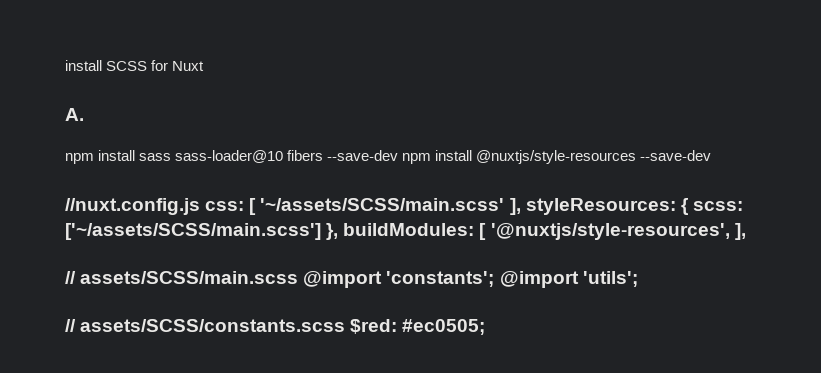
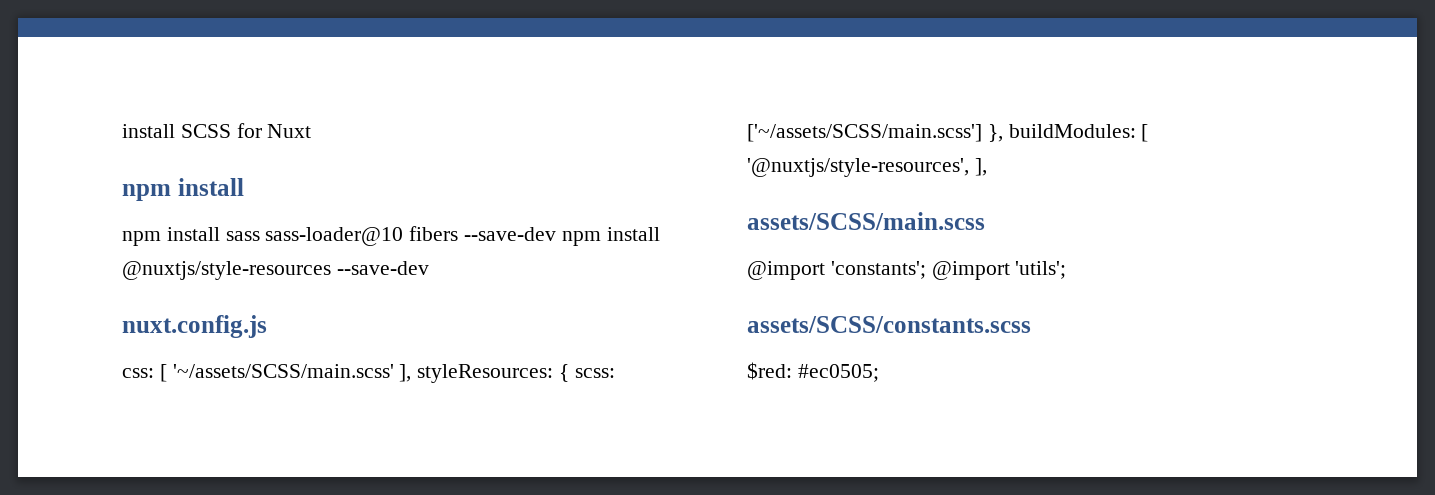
  install SCSS for Nuxt
- A.
+ npm install
- //nuxt.config.js css: [ '~/assets/SCSS/main.scss' ], styleResources: { scss: ['~/assets/SCSS/main.scss'] }, buildModules: [ '@nuxtjs/style-resources', ],
+ nuxt.config.js
+ css: [ '~/assets/SCSS/main.scss' ], styleResources: { scss: ['~/assets/SCSS/main.scss'] }, buildModules: [ '@nuxtjs/style-resources', ],
- // assets/SCSS/main.scss @import 'constants'; @import 'utils';
+ assets/SCSS/main.scss
+ @import 'constants'; @import 'utils';
- // assets/SCSS/constants.scss $red: #ec0505;
+ assets/SCSS/constants.scss
+ $red: #ec0505;

